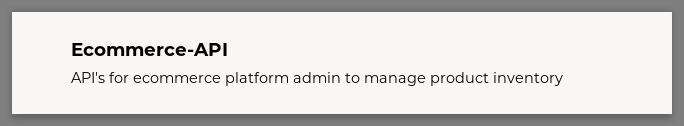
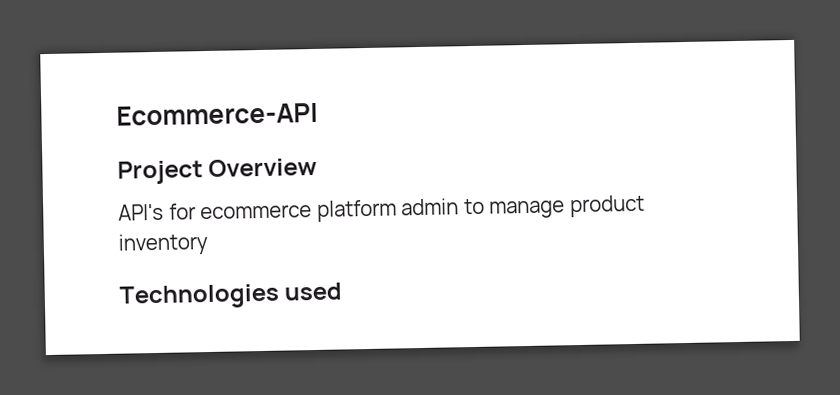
+ Project Overview
+ Technologies used

